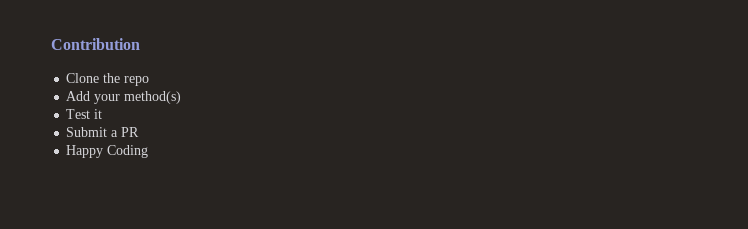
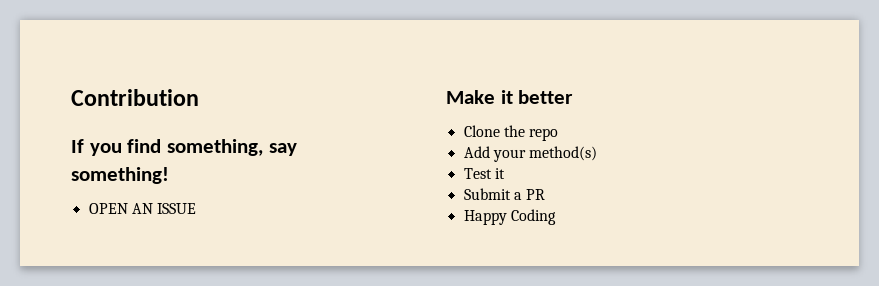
+ If you find something, say something!
+ OPEN AN ISSUE
+ Make it better

